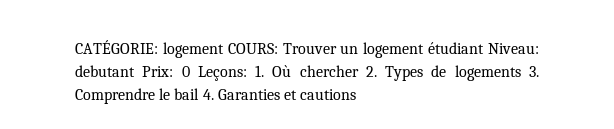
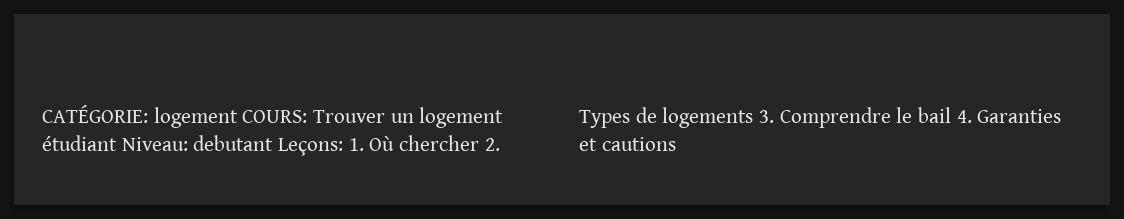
- CATÉGORIE: logement COURS: Trouver un logement étudiant Niveau: debutant Prix: 0 Leçons: 1. Où chercher 2. Types de logements 3. Comprendre le bail 4. Garanties et cautions
+ CATÉGORIE: logement COURS: Trouver un logement étudiant Niveau: debutant Leçons: 1. Où chercher 2. Types de logements 3. Comprendre le bail 4. Garanties et cautions

